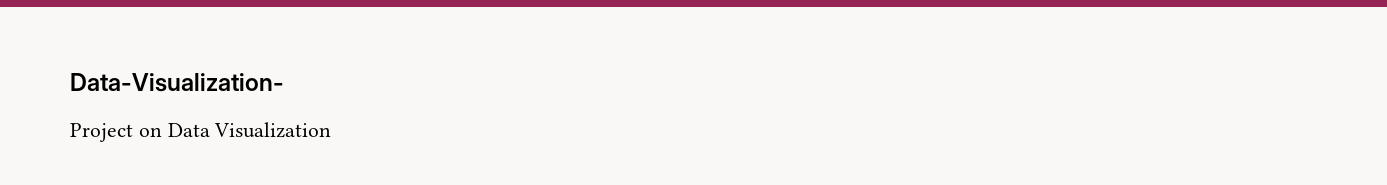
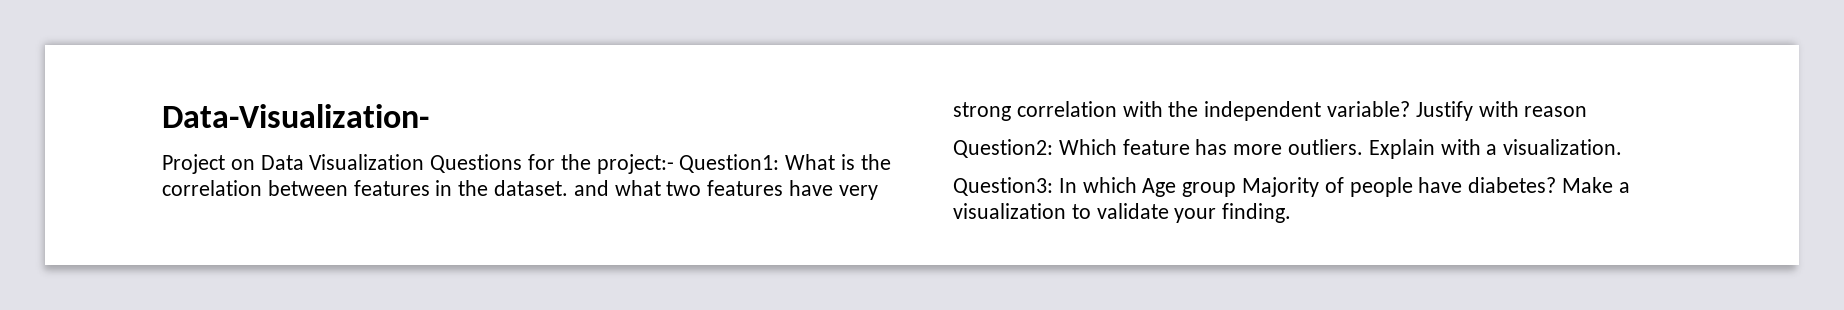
- Project on Data Visualization
+ Project on Data Visualization Questions for the project:- Question1: What is the correlation between features in the dataset. and what two features have very strong correlation with the independent variable? Justify with reason
+ Question2: Which feature has more outliers. Explain with a visualization.
+ Question3: In which Age group Majority of people have diabetes? Make a visualization to validate your finding.

